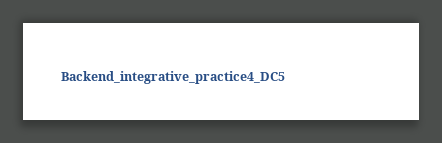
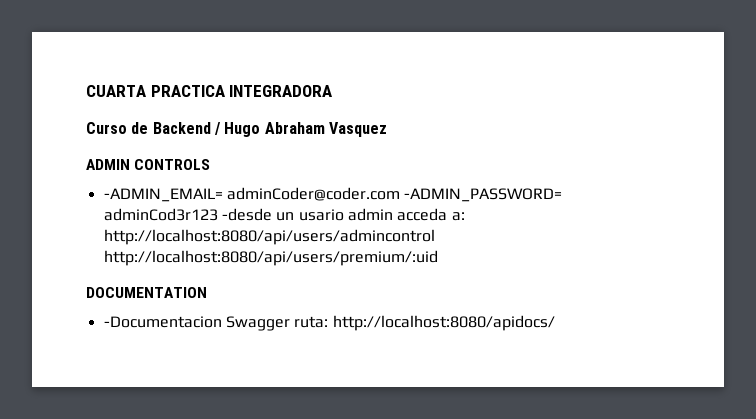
- Backend_integrative_practice4_DC5
+ CUARTA PRACTICA INTEGRADORA
+ Curso de Backend / Hugo Abraham Vasquez
+ ADMIN CONTROLS
+ -ADMIN_EMAIL= adminCoder@coder.com -ADMIN_PASSWORD= adminCod3r123 -desde un usario admin acceda a: http://localhost:8080/api/users/admincontrol http://localhost:8080/api/users/premium/:uid
+ DOCUMENTATION
+ -Documentacion Swagger ruta: http://localhost:8080/apidocs/

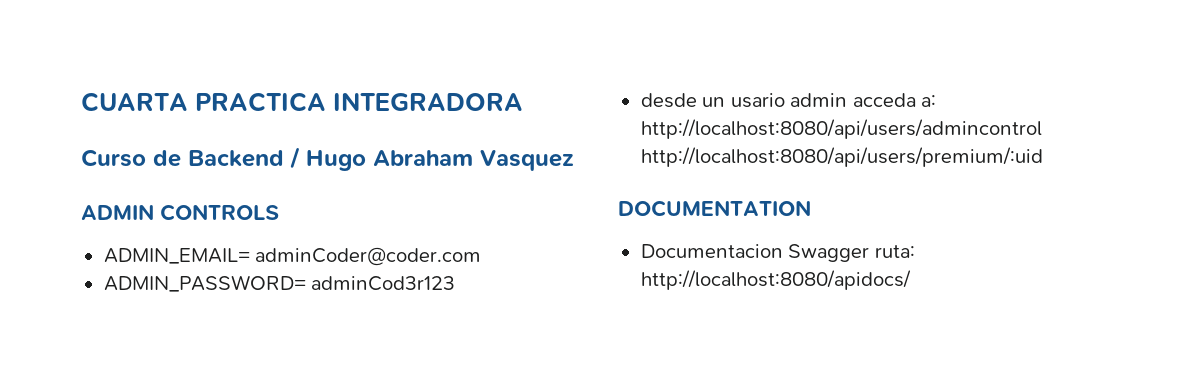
- -ADMIN_EMAIL= adminCoder@coder.com -ADMIN_PASSWORD= adminCod3r123 -desde un usario admin acceda a: http://localhost:8080/api/users/admincontrol http://localhost:8080/api/users/premium/:uid
+ ADMIN_EMAIL= adminCoder@coder.com
+ ADMIN_PASSWORD= adminCod3r123
+ desde un usario admin acceda a: http://localhost:8080/api/users/admincontrol http://localhost:8080/api/users/premium/:uid
- -Documentacion Swagger ruta: http://localhost:8080/apidocs/
+ Documentacion Swagger ruta: http://localhost:8080/apidocs/

